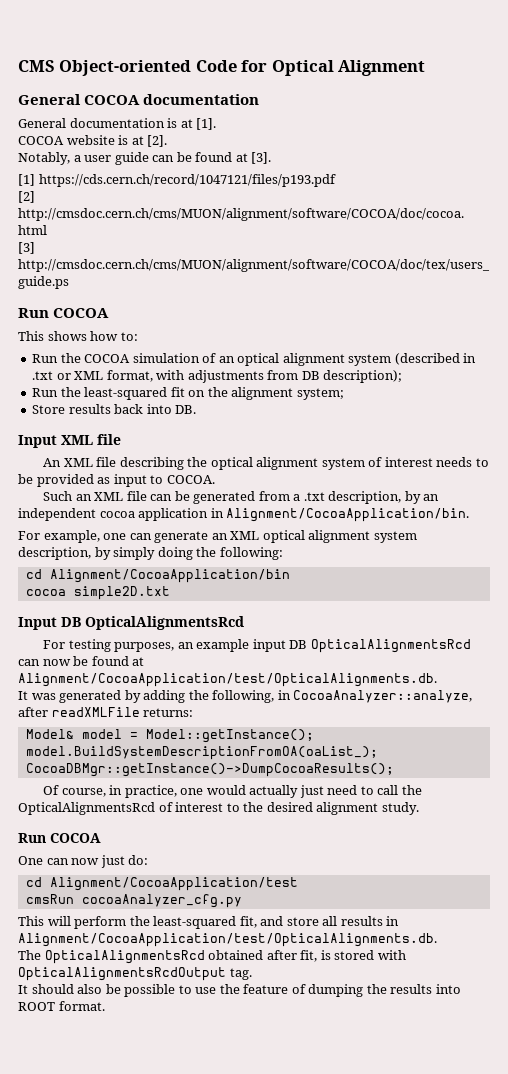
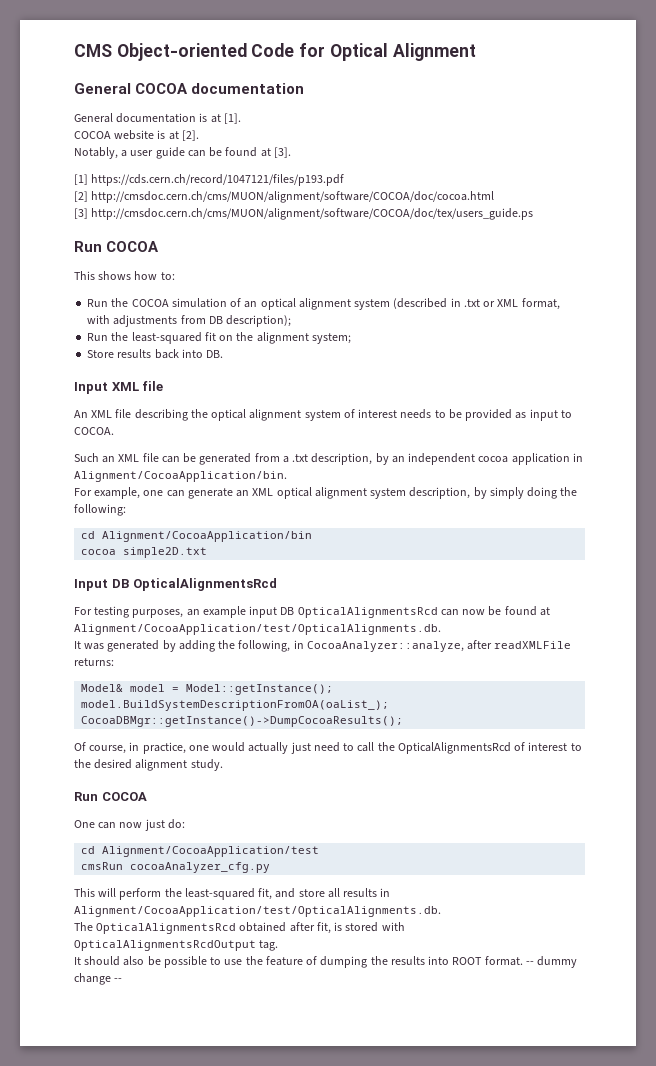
+ -- dummy change --

